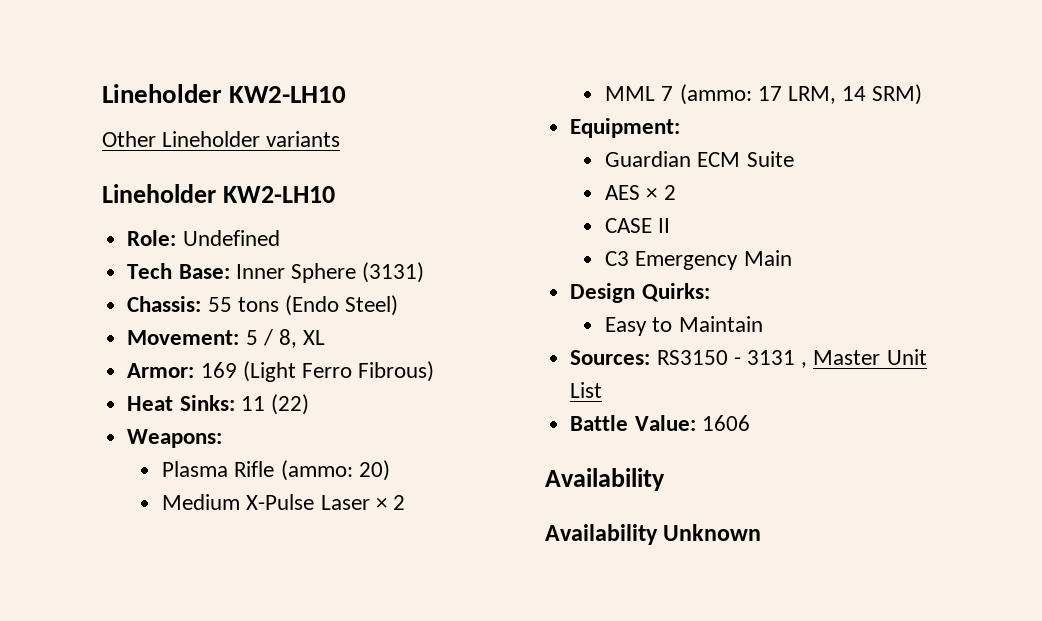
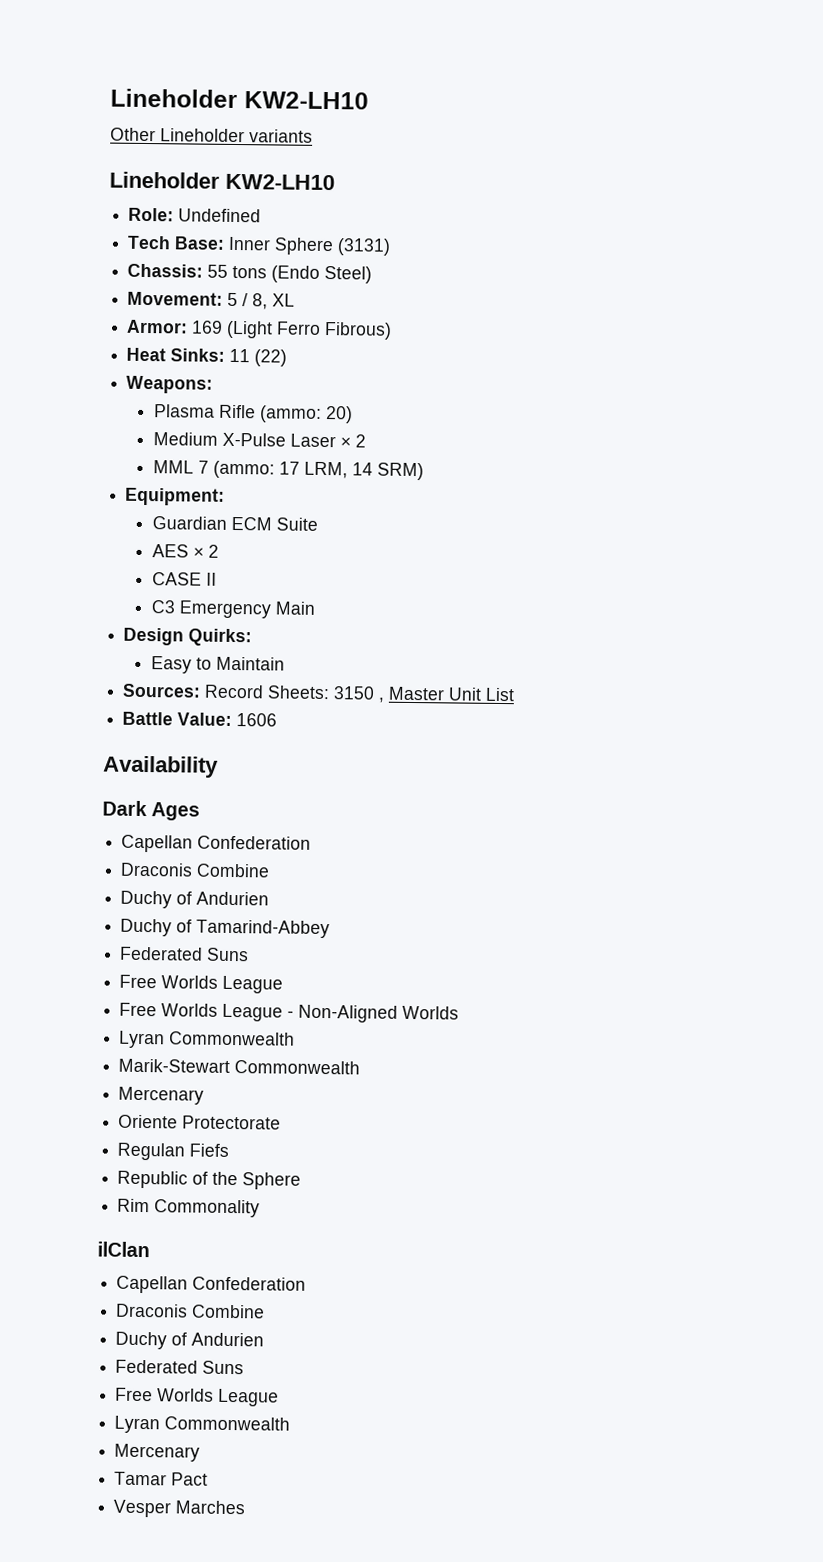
- Sources: RS3150 - 3131 , Master Unit List
+ Sources: Record Sheets: 3150 , Master Unit List
- Availability Unknown
+ Dark Ages
+ Capellan Confederation
+ Draconis Combine
+ Duchy of Andurien
+ Duchy of Tamarind-Abbey
+ Federated Suns
+ Free Worlds League
+ Free Worlds League - Non-Aligned Worlds
+ Lyran Commonwealth
+ Marik-Stewart Commonwealth
+ Mercenary
+ Oriente Protectorate
+ Regulan Fiefs
+ Republic of the Sphere
+ Rim Commonality
+ ilClan
+ Capellan Confederation
+ Draconis Combine
+ Duchy of Andurien
+ Federated Suns
+ Free Worlds League
+ Lyran Commonwealth
+ Mercenary
+ Tamar Pact
+ Vesper Marches

